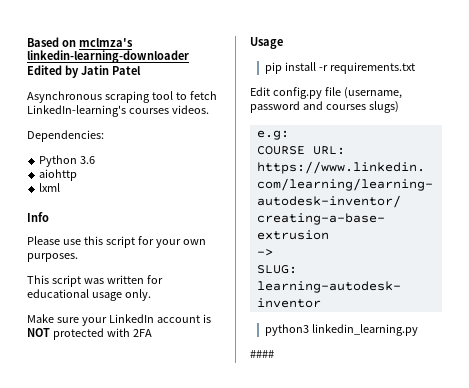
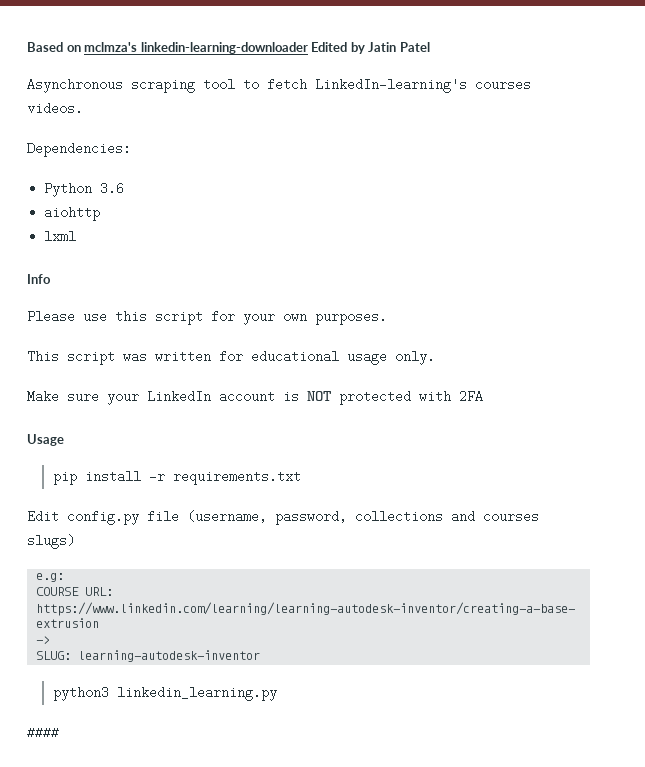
- Edit config.py file (username, password and courses slugs)
+ Edit config.py file (username, password, collections and courses slugs)

